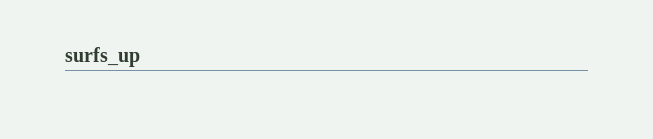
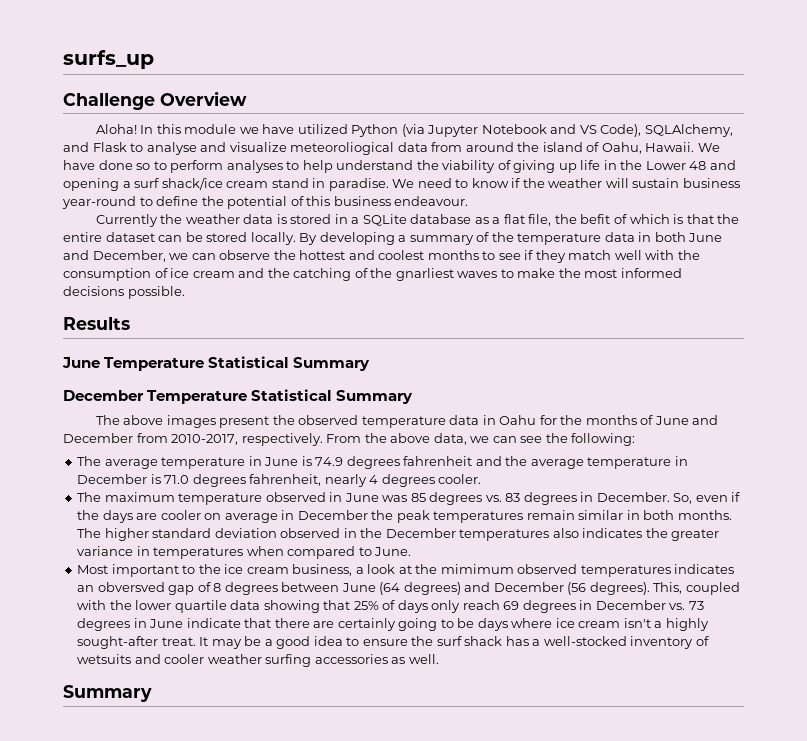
+ Challenge Overview
+ Aloha! In this module we have utilized Python (via Jupyter Notebook and VS Code), SQLAlchemy, and Flask to analyse and visualize meteoroliogical data from around the island of Oahu, Hawaii. We have done so to perform analyses to help understand the viability of giving up life in the Lower 48 and opening a surf shack/ice cream stand in paradise. We need to know if the weather will sustain business year-round to define the potential of this business endeavour.
+ Currently the weather data is stored in a SQLite database as a flat file, the befit of which is that the entire dataset can be stored locally. By developing a summary of the temperature data in both June and December, we can observe the hottest and coolest months to see if they match well with the consumption of ice cream and the catching of the gnarliest waves to make the most informed decisions possible.
+ Results
+ June Temperature Statistical Summary
+ December Temperature Statistical Summary
+ The above images present the observed temperature data in Oahu for the months of June and December from 2010-2017, respectively. From the above data, we can see the following:
+ The average temperature in June is 74.9 degrees fahrenheit and the average temperature in December is 71.0 degrees fahrenheit, nearly 4 degrees cooler.
+ The maximum temperature observed in June was 85 degrees vs. 83 degrees in December. So, even if the days are cooler on average in December the peak temperatures remain similar in both months. The higher standard deviation observed in the December temperatures also indicates the greater variance in temperatures when compared to June.
+ Most important to the ice cream business, a look at the mimimum observed temperatures indicates an obversved gap of 8 degrees between June (64 degrees) and December (56 degrees). This, coupled with the lower quartile data showing that 25% of days only reach 69 degrees in December vs. 73 degrees in June indicate that there are certainly going to be days where ice cream isn't a highly sought-after treat. It may be a good idea to ensure the surf shack has a well-stocked inventory of wetsuits and cooler weather surfing accessories as well.
+ Summary

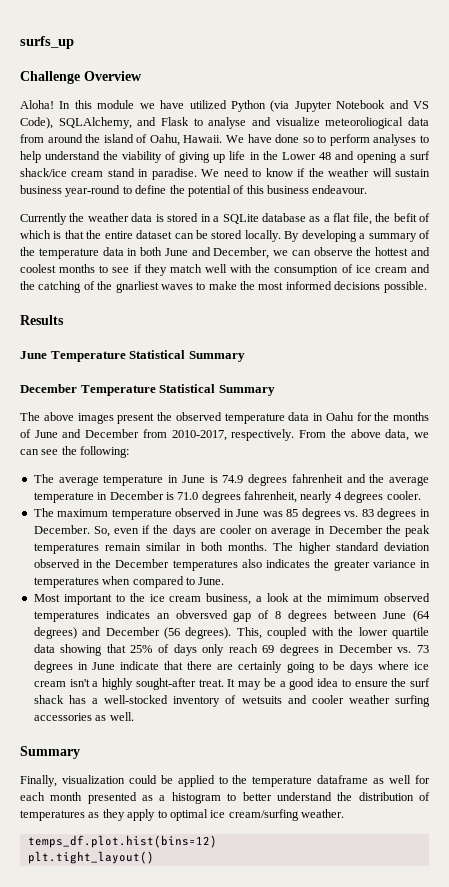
+ Finally, visualization could be applied to the temperature dataframe as well for each month presented as a histogram to better understand the distribution of temperatures as they apply to optimal ice cream/surfing weather.
+ temps_df.plot.hist(bins=12)
+ plt.tight_layout()

